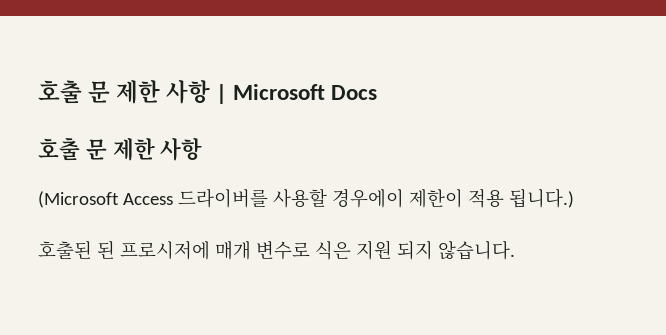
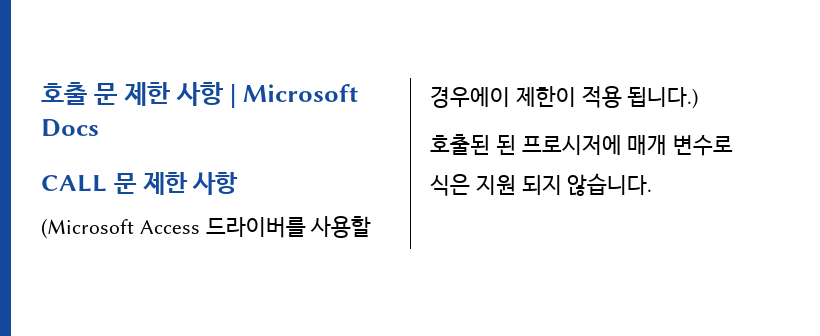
  호출 문 제한 사항 | Microsoft Docs
- 호출 문 제한 사항
+ CALL 문 제한 사항

